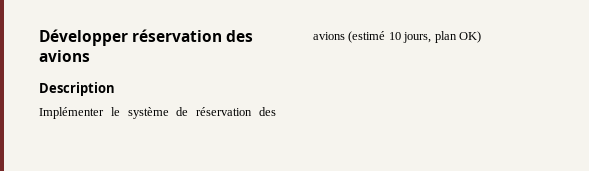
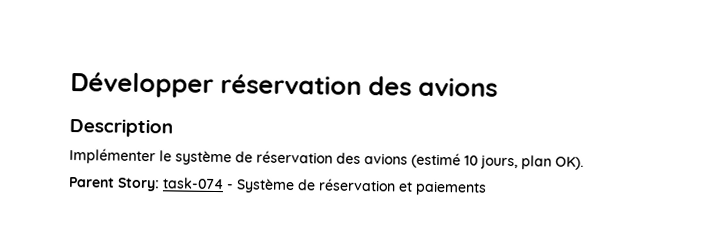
- Implémenter le système de réservation des avions (estimé 10 jours, plan OK)
+ Implémenter le système de réservation des avions (estimé 10 jours, plan OK).
+ Parent Story: task-074 - Système de réservation et paiements

